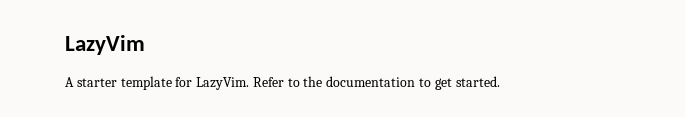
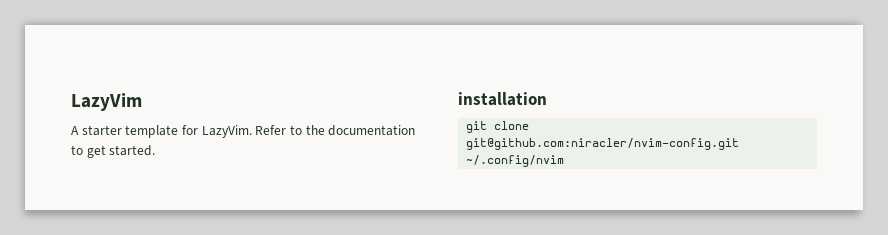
+ installation
+ git clone git@github.com:niracler/nvim-config.git ~/.config/nvim

